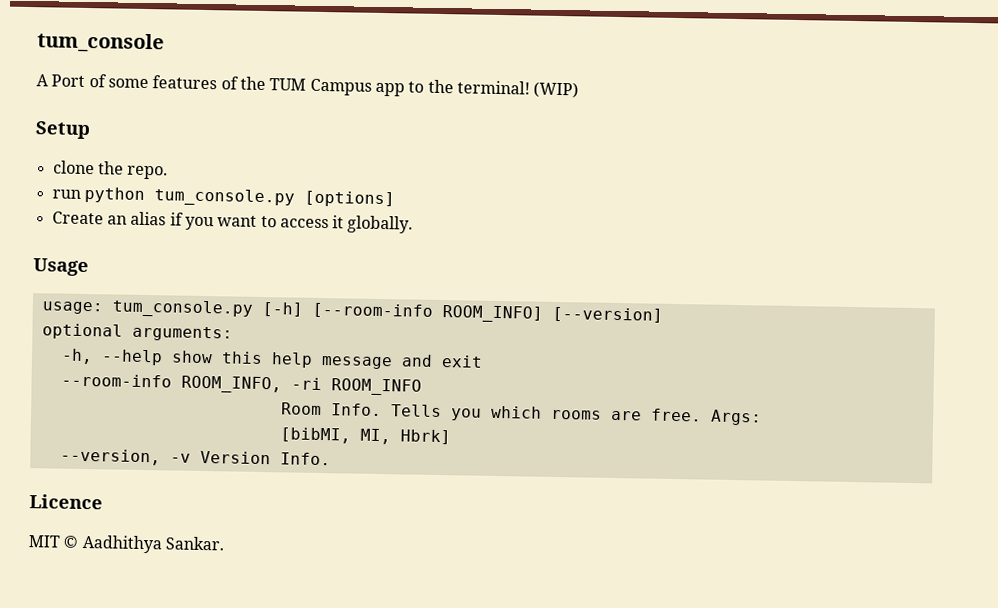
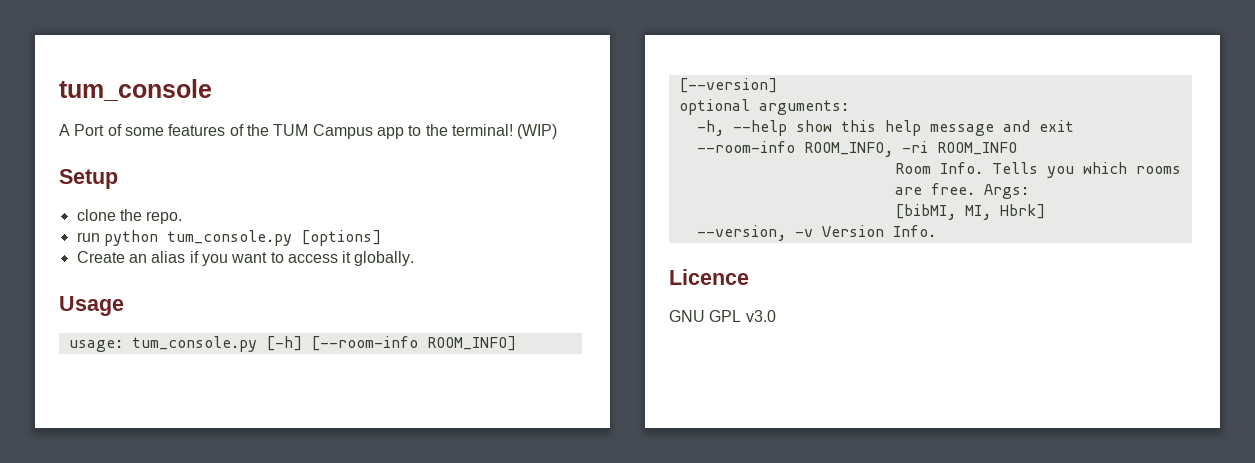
- MIT © Aadhithya Sankar.
+ GNU GPL v3.0

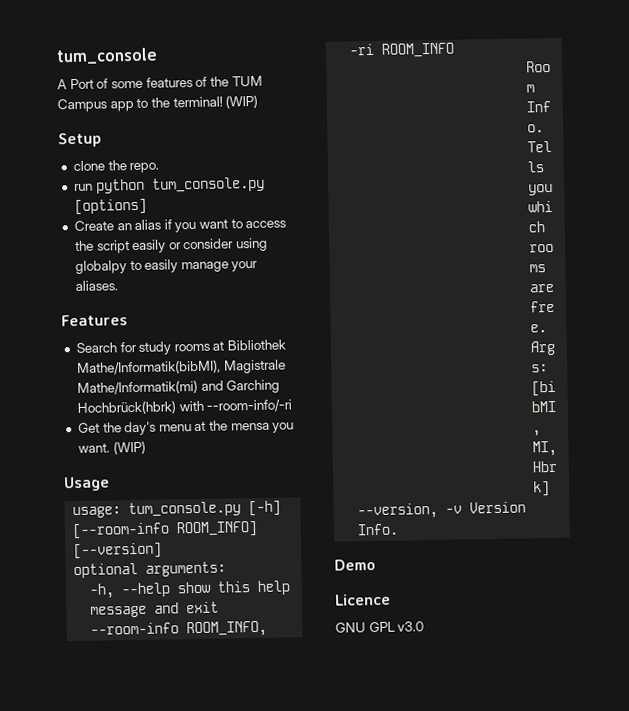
- Create an alias if you want to access it globally.
+ Create an alias if you want to access the script easily or consider using globalpy to easily manage your aliases.
+ Features
+ Search for study rooms at Bibliothek Mathe/Informatik(bibMI), Magistrale Mathe/Informatik(mi) and Garching Hochbrück(hbrk) with --room-info/-ri
+ Get the day's menu at the mensa you want. (WIP)
+ Demo

